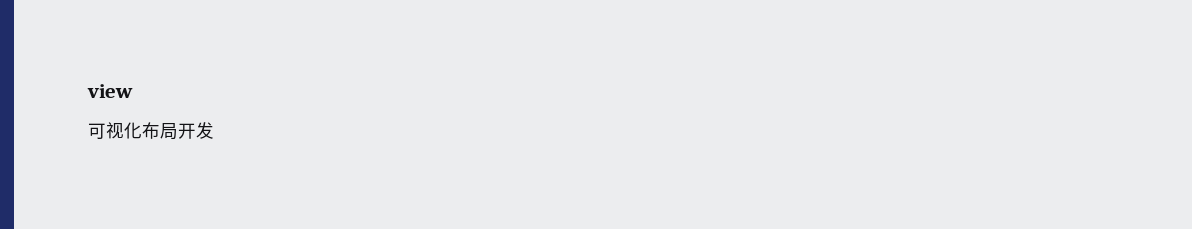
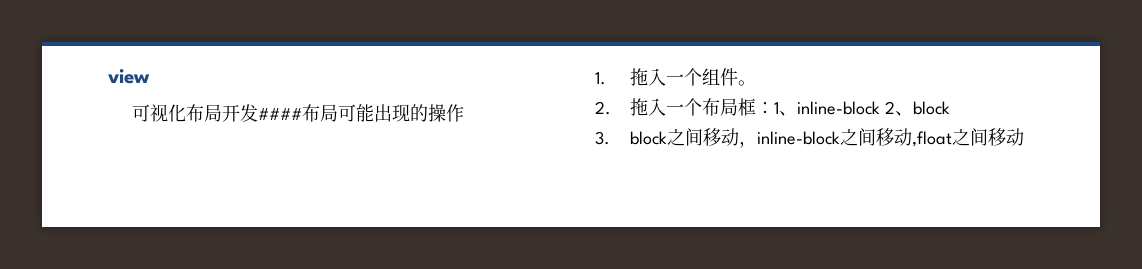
- 可视化布局开发
+ 可视化布局开发####布局可能出现的操作
+ 1.拖入一个组件。
+ 2.拖入一个布局框：1、inline-block 2、block
+ 3. block之间移动，inline-block之间移动,float之间移动

